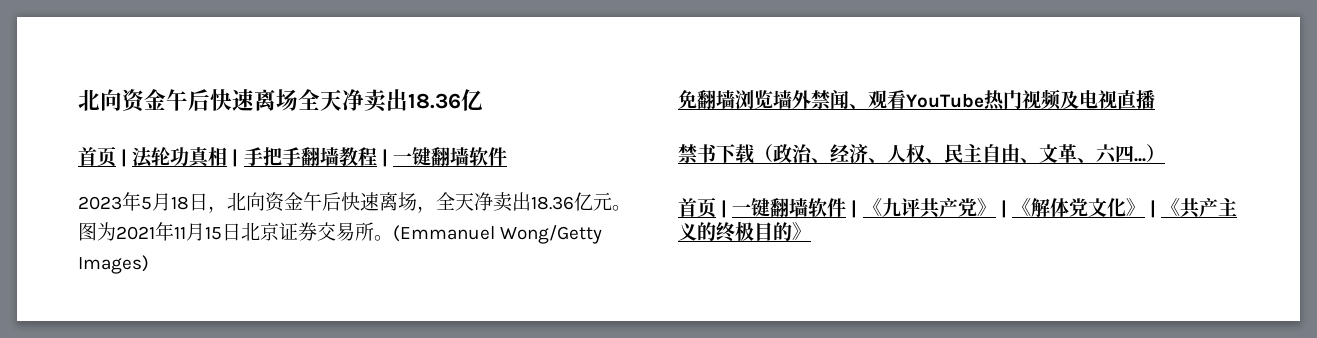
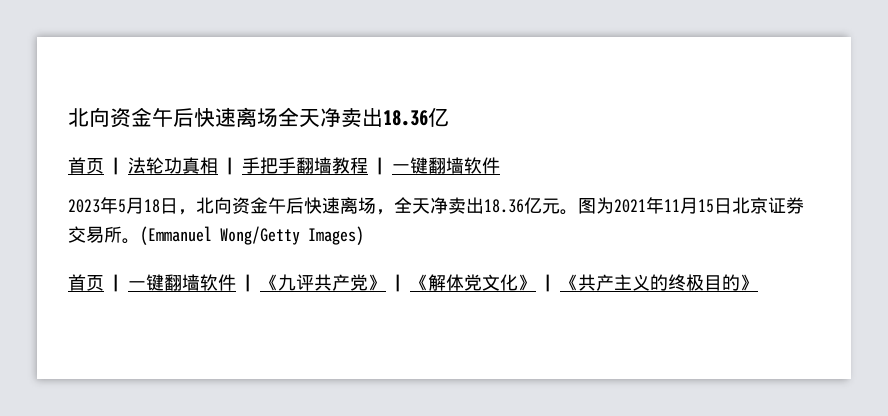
- 免翻墙浏览墙外禁闻、观看YouTube热门视频及电视直播
- 禁书下载（政治、经济、人权、民主自由、文革、六四...）

